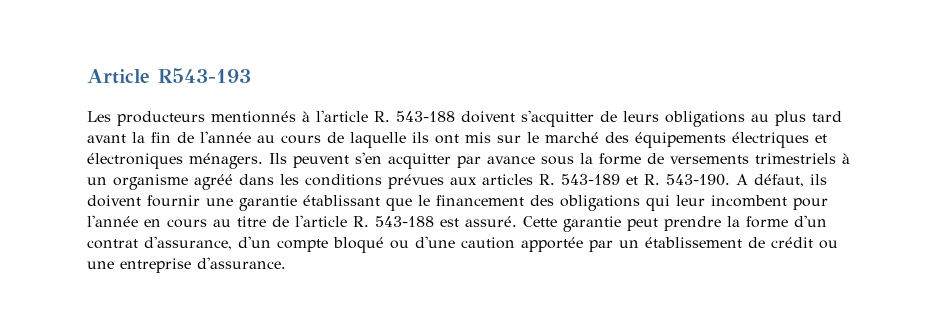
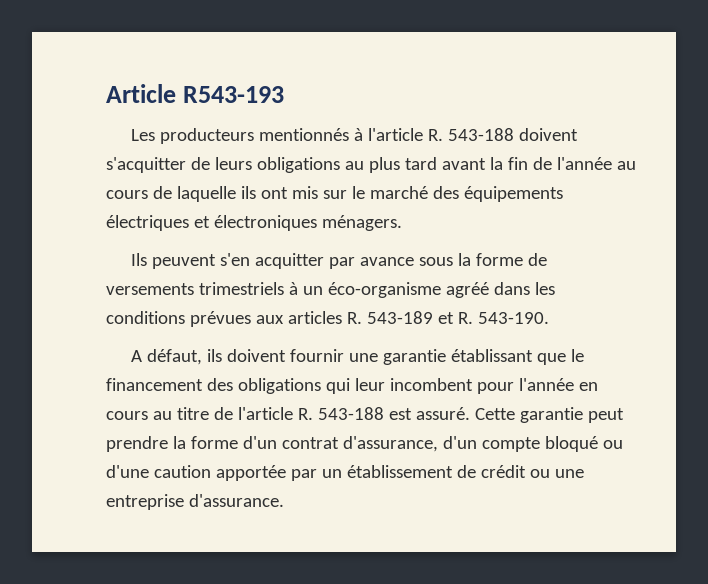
- Les producteurs mentionnés à l'article R. 543-188 doivent s'acquitter de leurs obligations au plus tard avant la fin de l'année au cours de laquelle ils ont mis sur le marché des équipements électriques et électroniques ménagers. Ils peuvent s'en acquitter par avance sous la forme de versements trimestriels à un organisme agréé dans les conditions prévues aux articles R. 543-189 et R. 543-190. A défaut, ils doivent fournir une garantie établissant que le financement des obligations qui leur incombent pour l'année en cours au titre de l'article R. 543-188 est assuré.
+ Les producteurs mentionnés à l'article R. 543-188 doivent s'acquitter de leurs obligations au plus tard avant la fin de l'année au cours de laquelle ils ont mis sur le marché des équipements électriques et électroniques ménagers.
+ Ils peuvent s'en acquitter par avance sous la forme de versements trimestriels à un éco-organisme agréé dans les conditions prévues aux articles R. 543-189 et R. 543-190.
+ A défaut, ils doivent fournir une garantie établissant que le financement des obligations qui leur incombent pour l'année en cours au titre de l'article R. 543-188 est assuré.

